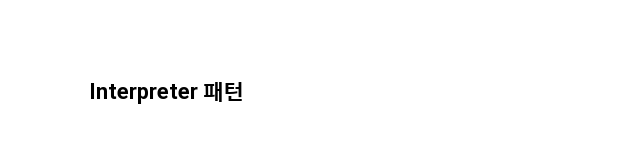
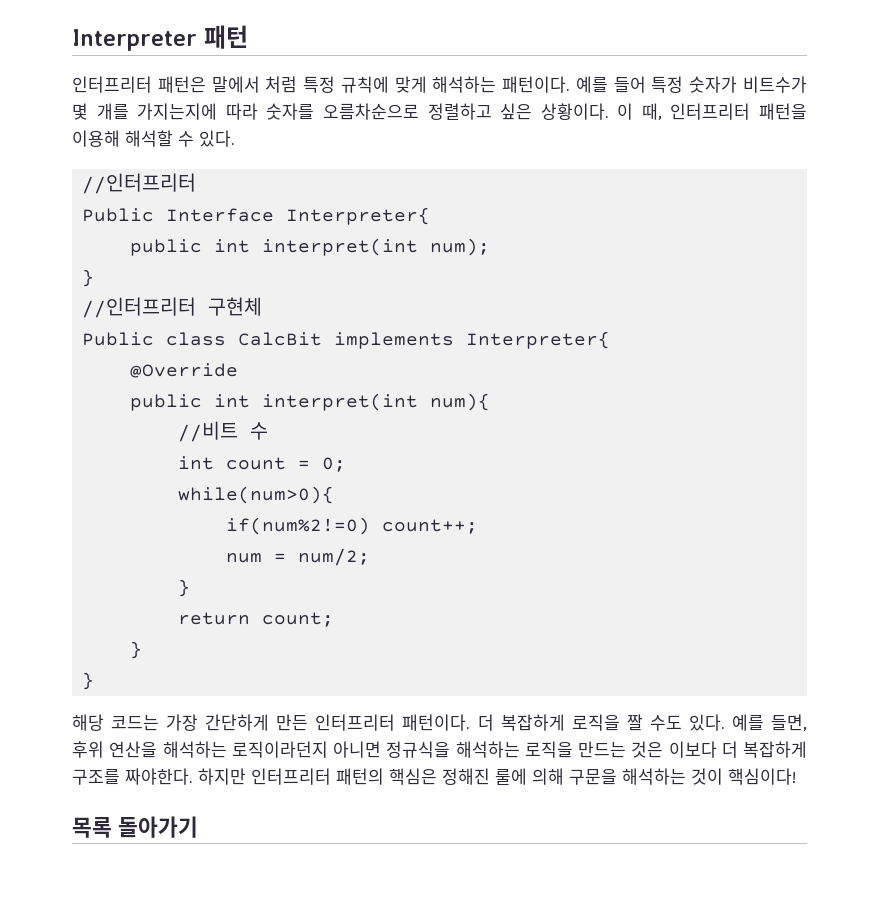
+ 인터프리터 패턴은 말에서 처럼 특정 규칙에 맞게 해석하는 패턴이다. 예를 들어 특정 숫자가 비트수가 몇 개를 가지는지에 따라 숫자를 오름차순으로 정렬하고 싶은 상황이다. 이 때, 인터프리터 패턴을 이용해 해석할 수 있다.
+ //인터프리터
+ Public Interface Interpreter{
+ public int interpret(int num);
+ }
+ //인터프리터 구현체
+ Public class CalcBit implements Interpreter{
+ @Override
+ public int interpret(int num){
+ //비트 수
+ int count = 0;
+ while(num>0){
+ if(num%2!=0) count++;
+ num = num/2;
+ }
+ return count;
+ }
+ }
+ 해당 코드는 가장 간단하게 만든 인터프리터 패턴이다. 더 복잡하게 로직을 짤 수도 있다. 예를 들면, 후위 연산을 해석하는 로직이라던지 아니면 정규식을 해석하는 로직을 만드는 것은 이보다 더 복잡하게 구조를 짜야한다. 하지만 인터프리터 패턴의 핵심은 정해진 룰에 의해 구문을 해석하는 것이 핵심이다!
+ 목록 돌아가기

